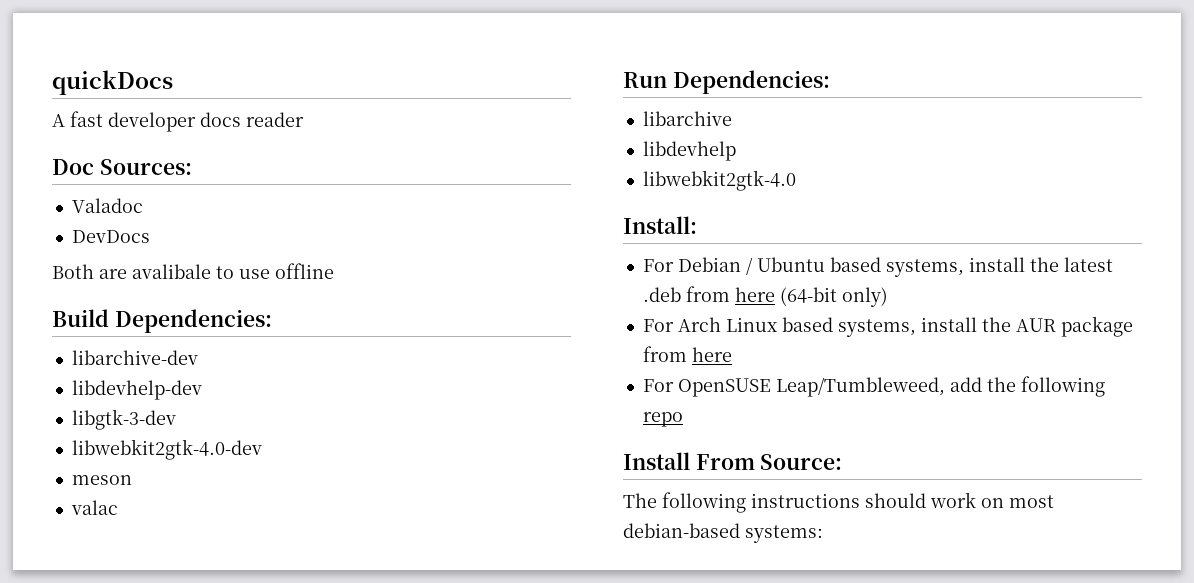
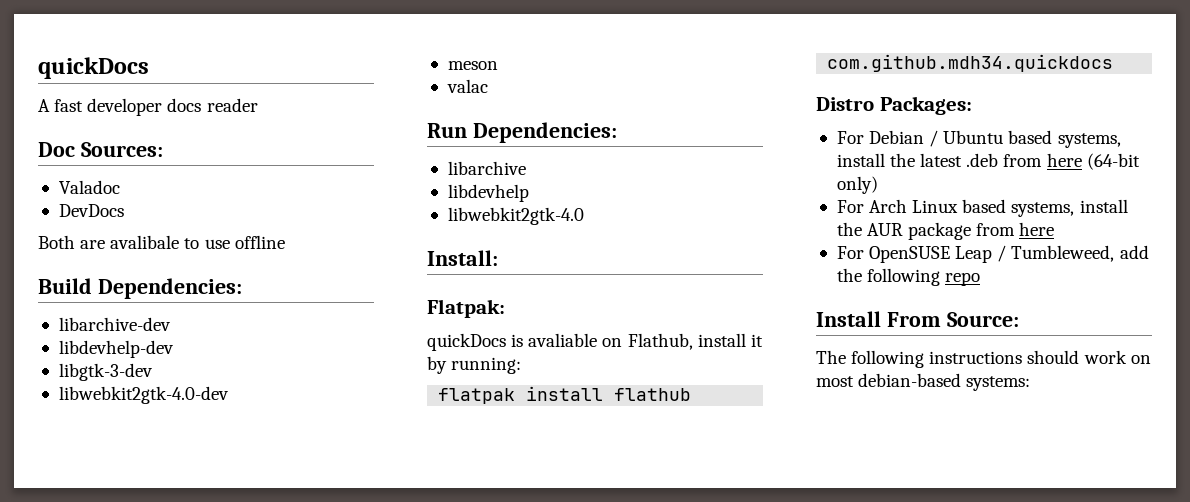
+ Flatpak:
+ quickDocs is avaliable on Flathub, install it by running:
+ flatpak install flathub com.github.mdh34.quickdocs
+ Distro Packages:
- For OpenSUSE Leap/Tumbleweed, add the following repo
+ For OpenSUSE Leap / Tumbleweed, add the following repo

